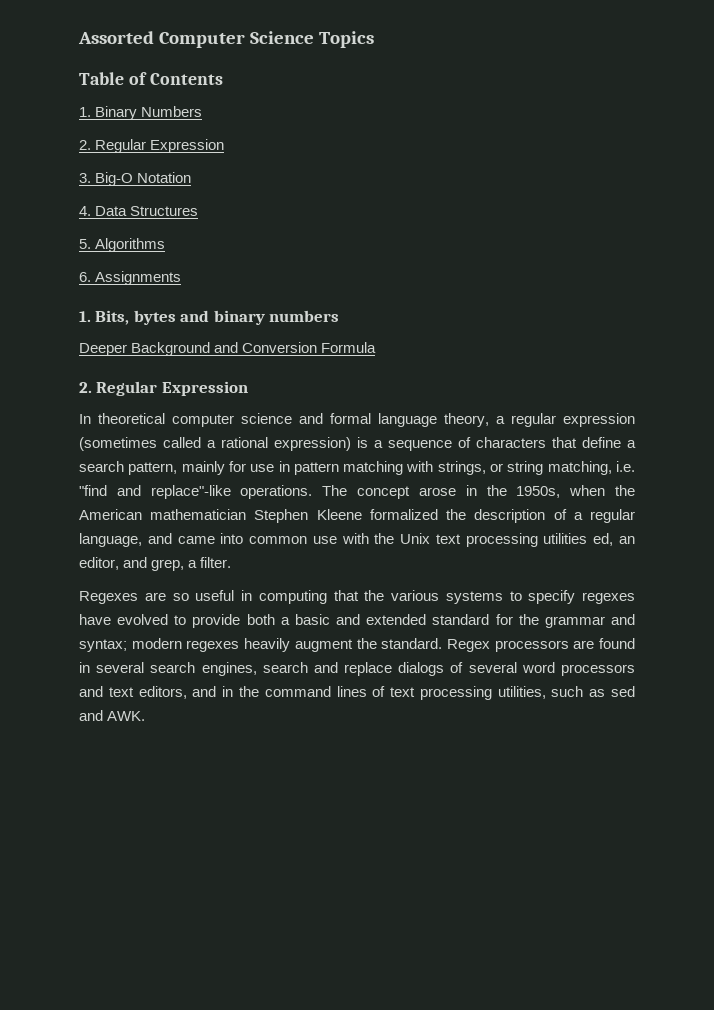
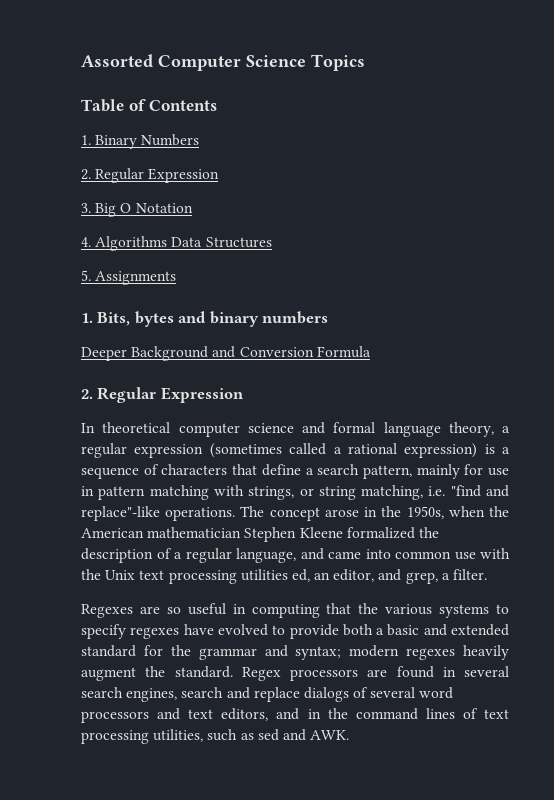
- 3. Big-O Notation
+ 3. Big O Notation
- 4. Data Structures
+ 4. Algorithms Data Structures
- 5. Algorithms
- 6. Assignments
+ 5. Assignments

